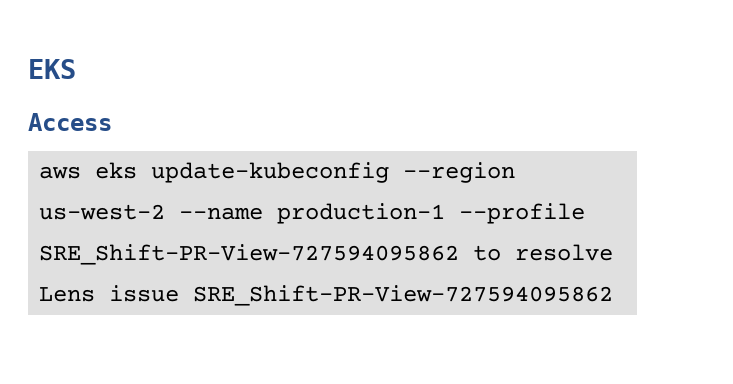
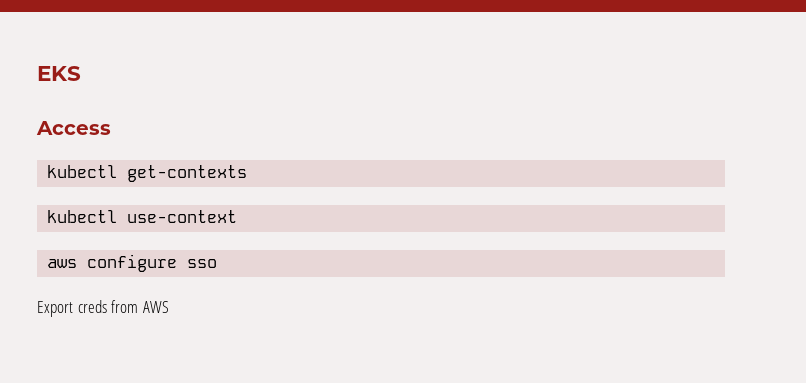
- aws eks update-kubeconfig --region us-west-2 --name production-1 --profile SRE_Shift-PR-View-727594095862 to resolve Lens issue SRE_Shift-PR-View-727594095862
+ kubectl get-contexts
+ kubectl use-context
+ aws configure sso
+ Export creds from AWS

